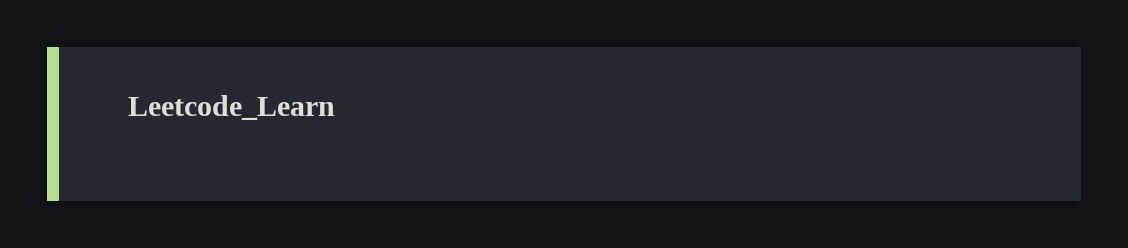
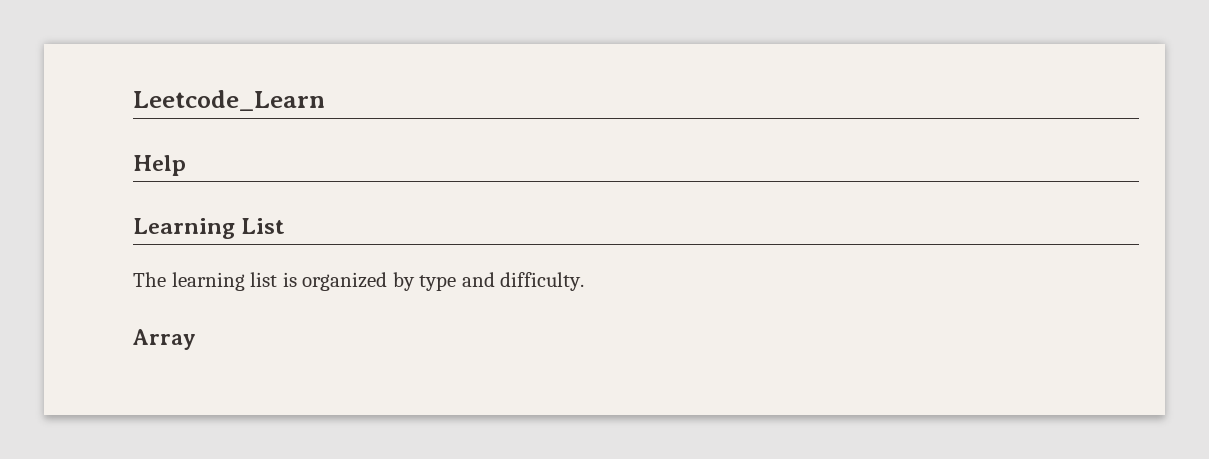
+ Help
+ Learning List
+ The learning list is organized by type and difficulty.
+ Array

